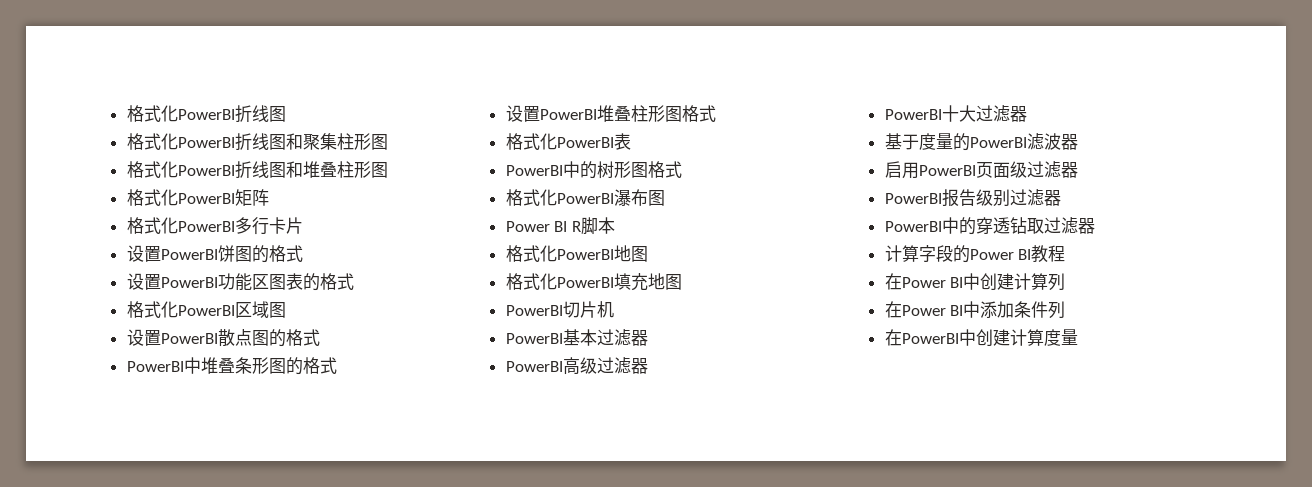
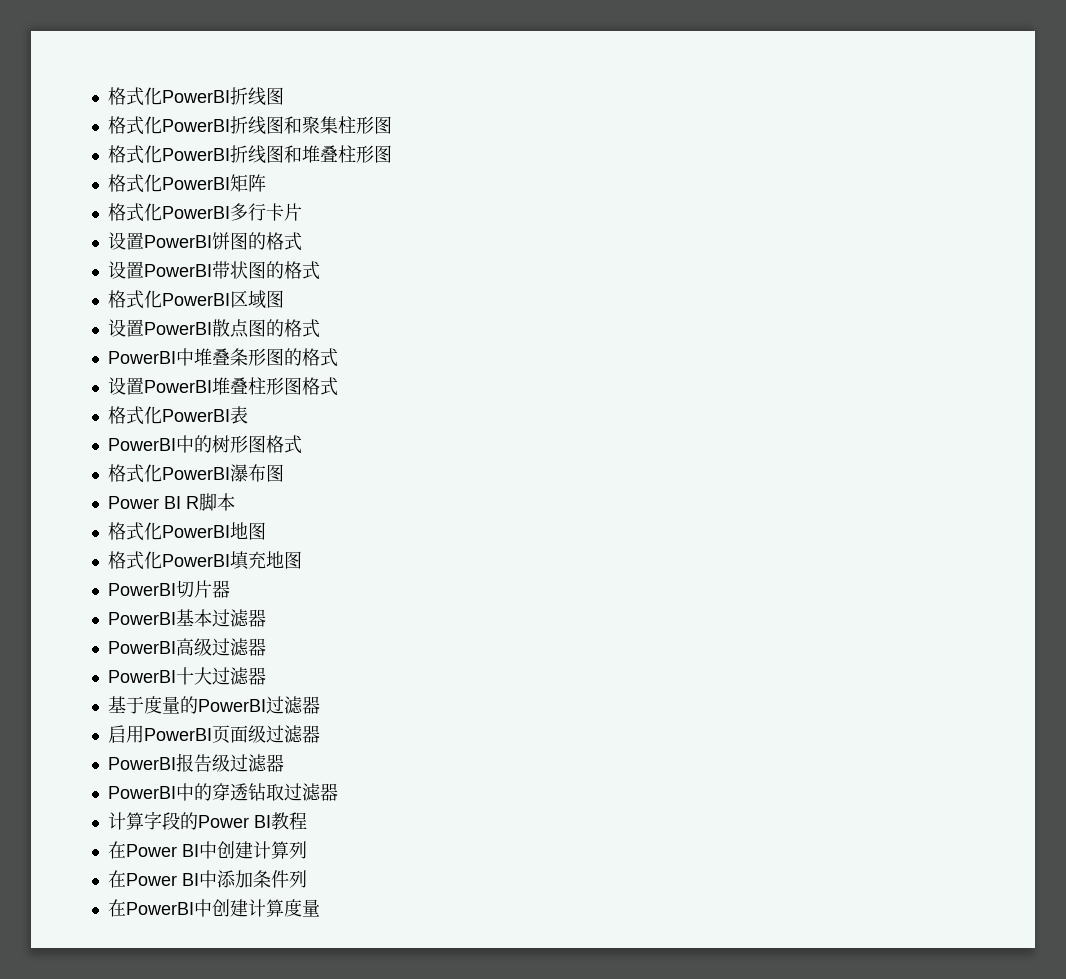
- 设置PowerBI功能区图表的格式
+ 设置PowerBI带状图的格式
- PowerBI切片机
+ PowerBI切片器
- 基于度量的PowerBI滤波器
+ 基于度量的PowerBI过滤器
- PowerBI报告级别过滤器
+ PowerBI报告级过滤器

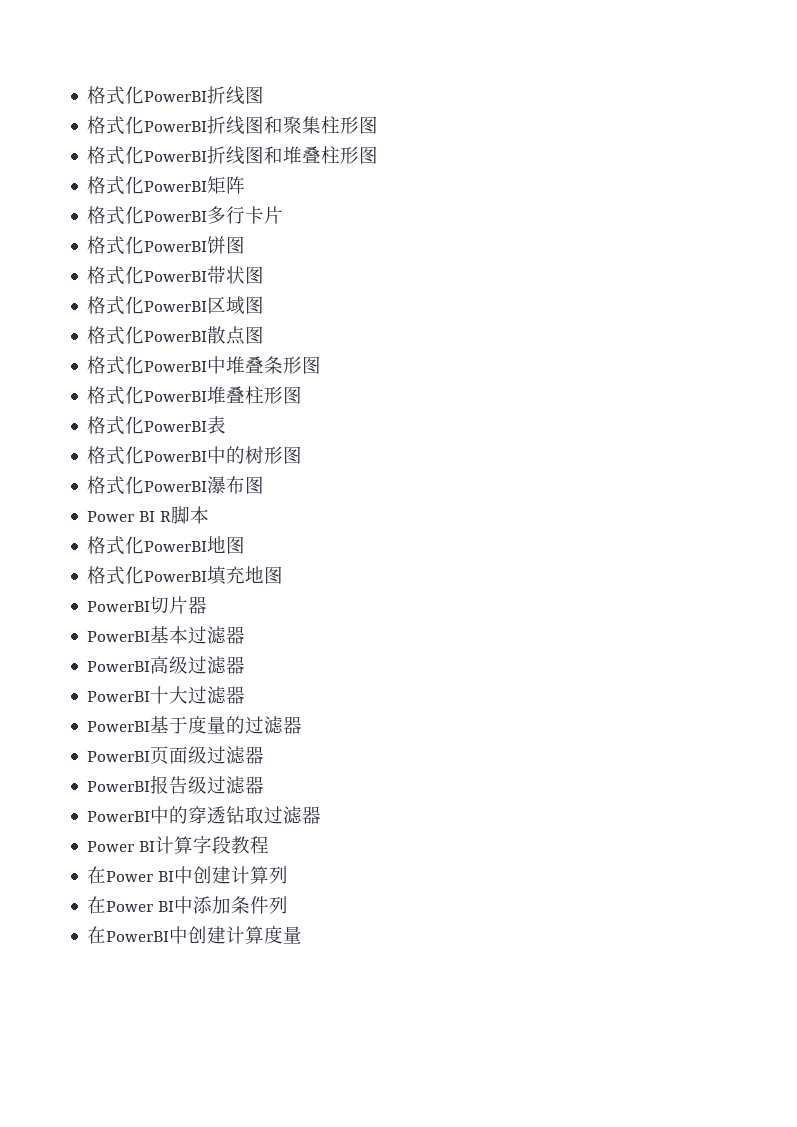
- 设置PowerBI饼图的格式
- 设置PowerBI带状图的格式
+ 格式化PowerBI饼图
+ 格式化PowerBI带状图
- 设置PowerBI散点图的格式
- PowerBI中堆叠条形图的格式
- 设置PowerBI堆叠柱形图格式
+ 格式化PowerBI散点图
+ 格式化PowerBI中堆叠条形图
+ 格式化PowerBI堆叠柱形图
- PowerBI中的树形图格式
+ 格式化PowerBI中的树形图
- 基于度量的PowerBI过滤器
- 启用PowerBI页面级过滤器
+ PowerBI基于度量的过滤器
+ PowerBI页面级过滤器
- 计算字段的Power BI教程
+ Power BI计算字段教程

